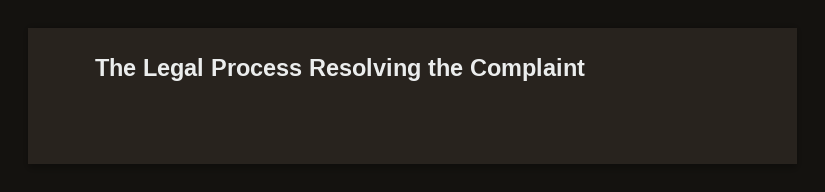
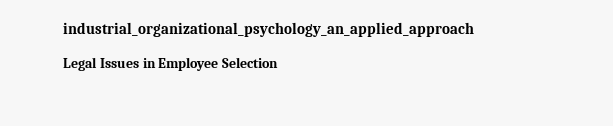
- The Legal Process Resolving the Complaint
+ industrial_organizational_psychology_an_applied_approach
+ Legal Issues in Employee Selection

